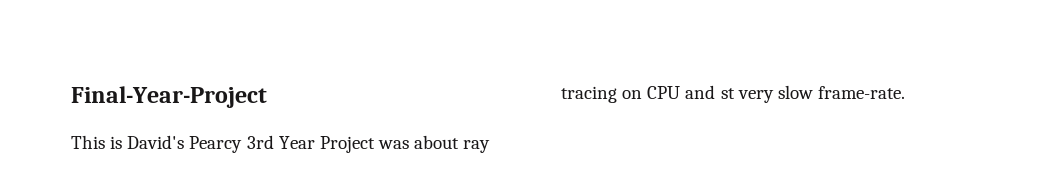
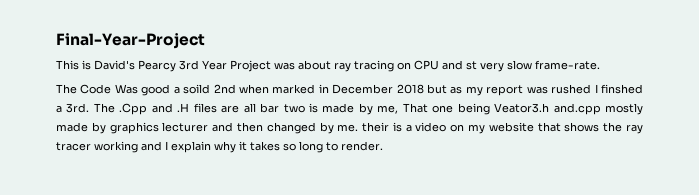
+ The Code Was good a soild 2nd when marked in December 2018 but as my report was rushed I finshed a 3rd. The .Cpp and .H files are all bar two is made by me, That one being Veator3.h and.cpp mostly made by graphics lecturer and then changed by me. their is a video on my website that shows the ray tracer working and I explain why it takes so long to render.

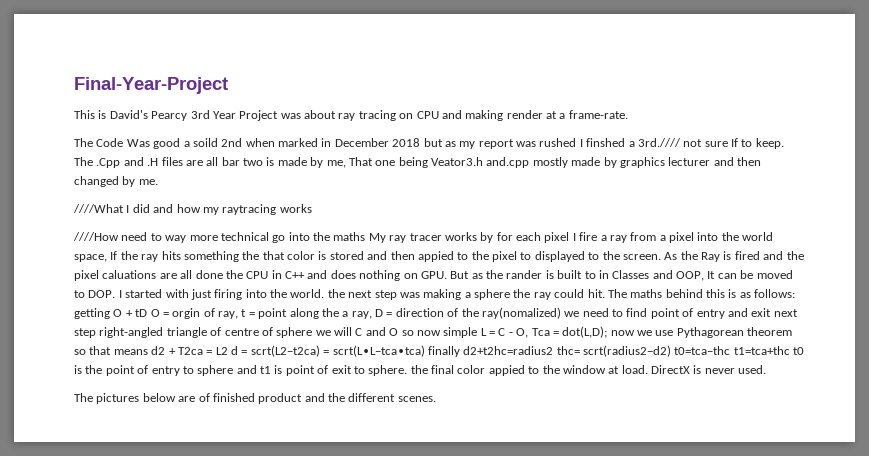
- This is David's Pearcy 3rd Year Project was about ray tracing on CPU and st very slow frame-rate.
+ This is David's Pearcy 3rd Year Project was about ray tracing on CPU and making render at a frame-rate.
- The Code Was good a soild 2nd when marked in December 2018 but as my report was rushed I finshed a 3rd.
+ The Code Was good a soild 2nd when marked in December 2018 but as my report was rushed I finshed a 3rd.//// not sure If to keep.
- The .Cpp and .H files are all bar two is made by me, That one being Veator3.h and.cpp mostly made by graphics lecturer and then changed by me. their is a video on my website that shows the ray tracer working and I explain why it takes so long to render.
+ The .Cpp and .H files are all bar two is made by me, That one being Veator3.h and.cpp mostly made by graphics lecturer and then changed by me.
+ ////What I did and how my raytracing works
+ ////How need to way more technical go into the maths My ray tracer works by for each pixel I fire a ray from a pixel into the world space, If the ray hits something the that color is stored and then appied to the pixel to displayed to the screen. As the Ray is fired and the pixel caluations are all done the CPU in C++ and does nothing on GPU. But as the rander is built to in Classes and OOP, It can be moved to DOP. I started with just firing into the world. the next step was making a sphere the ray could hit. The maths behind this is as follows: getting O + tD O = orgin of ray, t = point along the a ray, D = direction of the ray(nomalized) we need to find point of entry and exit next step right-angled triangle of centre of sphere we will C and O so now simple L = C - O, Tca = dot(L,D); now we use Pythagorean theorem so that means d2 + T2ca = L2 d = scrt(L2−t2ca) = scrt(L∙L−tca∙tca) finally d2+t2hc=radius2 thc= scrt(radius2−d2) t0=tca−thc t1=tca+thc t0 is the point of entry to sphere and t1 is point of exit to sphere. the final color appied to the window at load. DirectX is never used.
+ The pictures below are of finished product and the different scenes.

